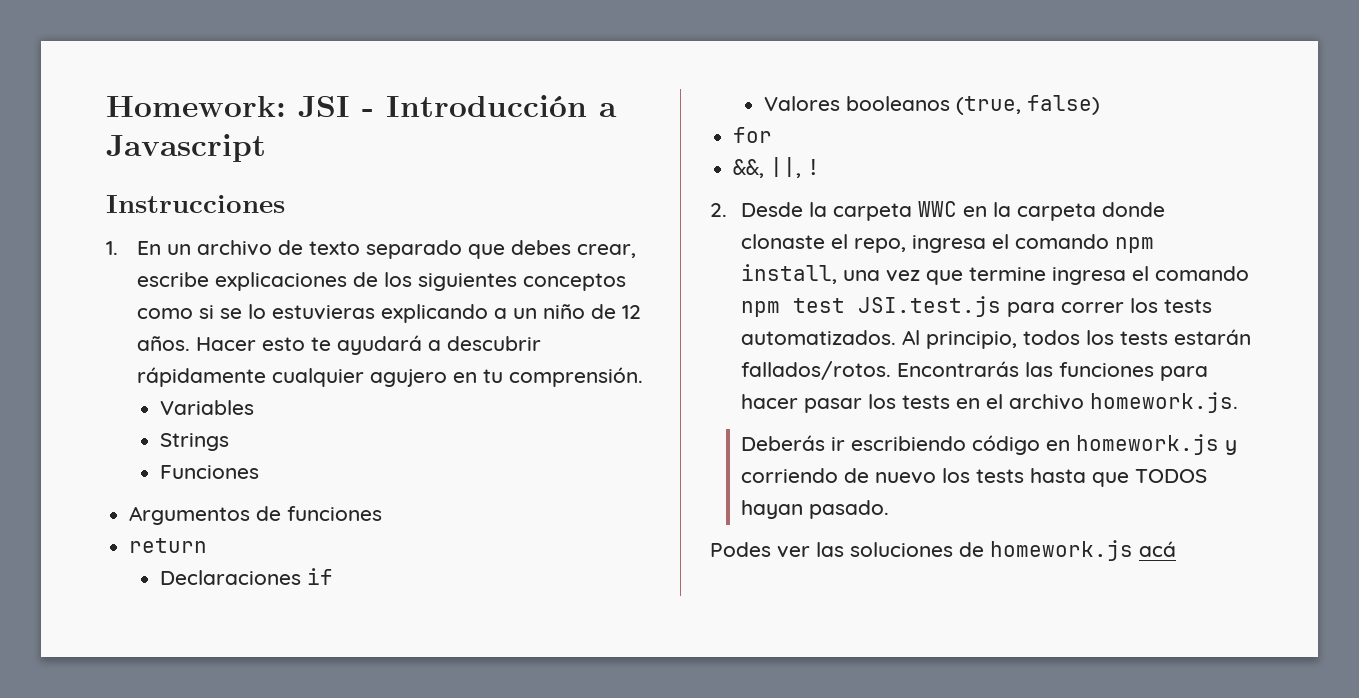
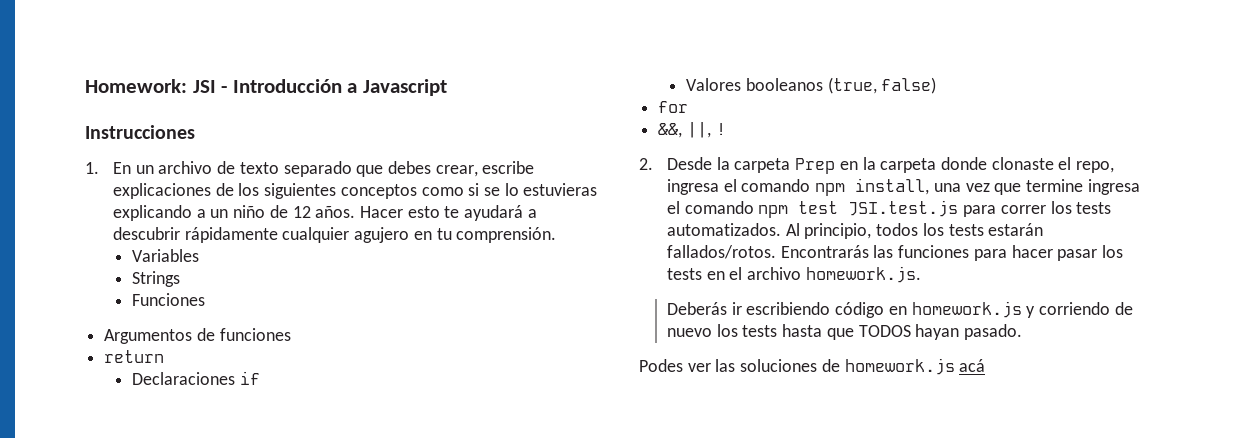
- 2. Desde la carpeta WWC en la carpeta donde clonaste el repo, ingresa el comando npm install, una vez que termine ingresa el comando npm test JSI.test.js para correr los tests automatizados.
+ 2. Desde la carpeta Prep en la carpeta donde clonaste el repo, ingresa el comando npm install, una vez que termine ingresa el comando npm test JSI.test.js para correr los tests automatizados.

